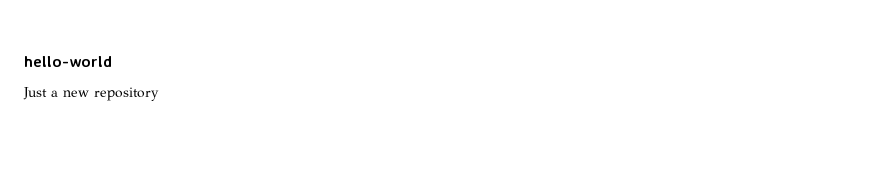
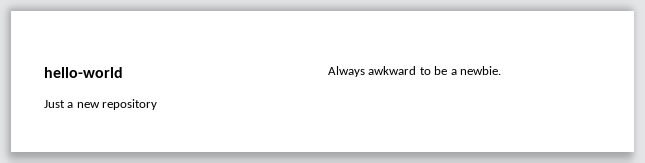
+ Always awkward to be a newbie.

